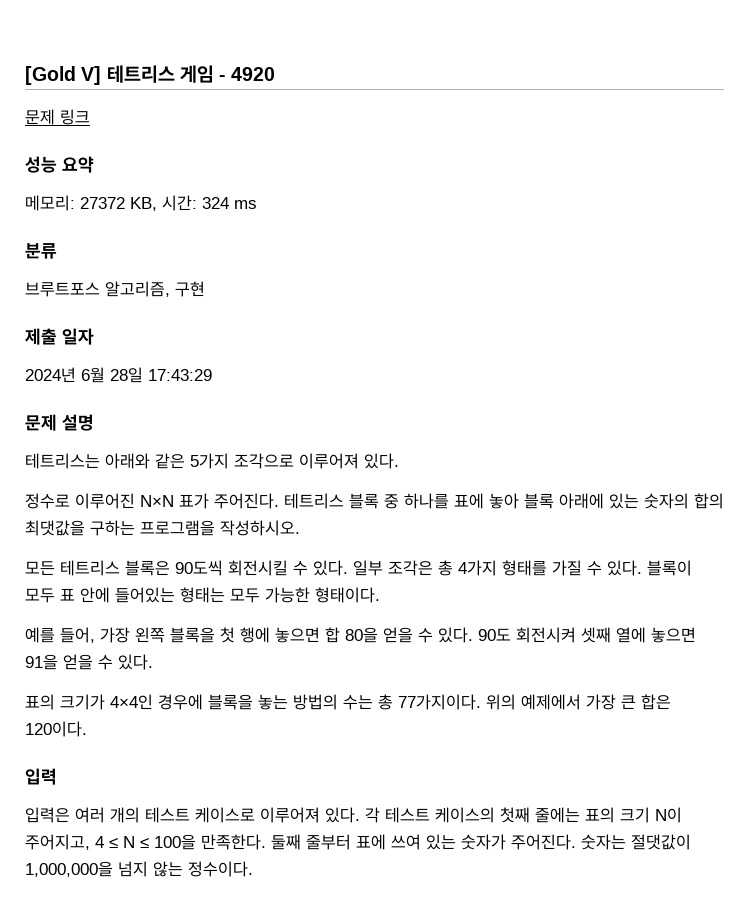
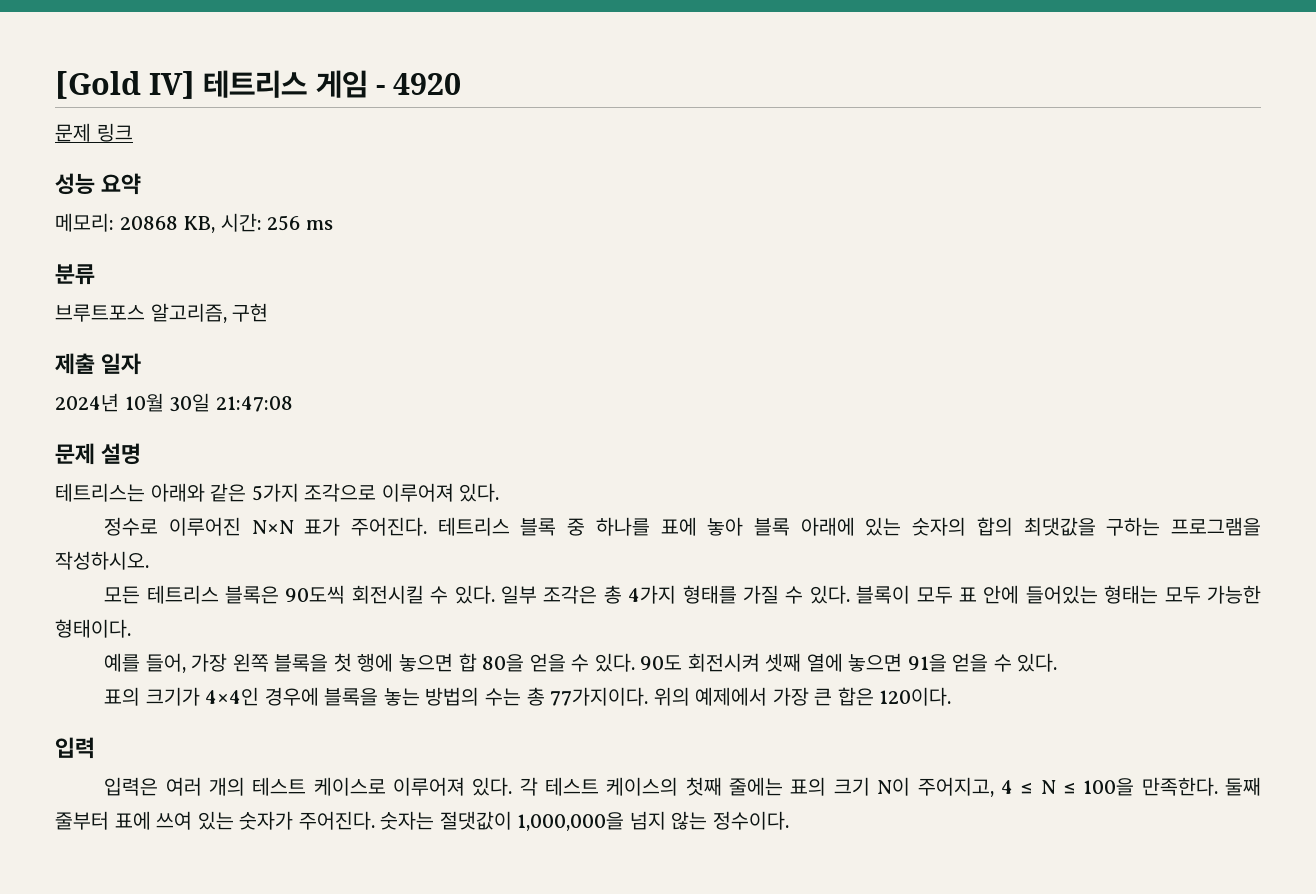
- [Gold V] 테트리스 게임 - 4920
+ [Gold IV] 테트리스 게임 - 4920
- 메모리: 27372 KB, 시간: 324 ms
+ 메모리: 20868 KB, 시간: 256 ms
- 2024년 6월 28일 17:43:29
+ 2024년 10월 30일 21:47:08

